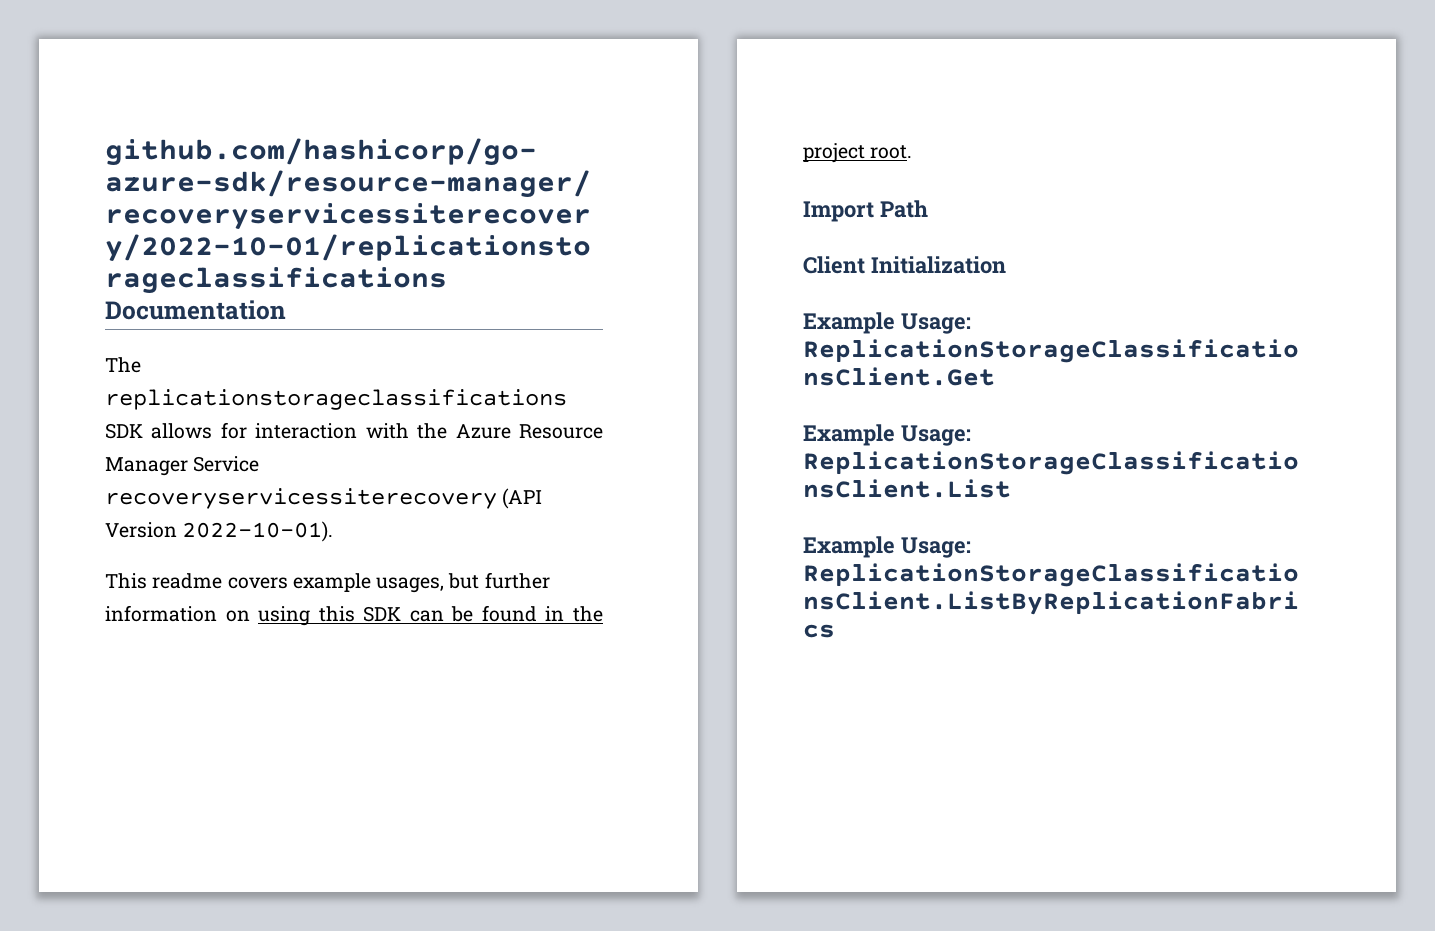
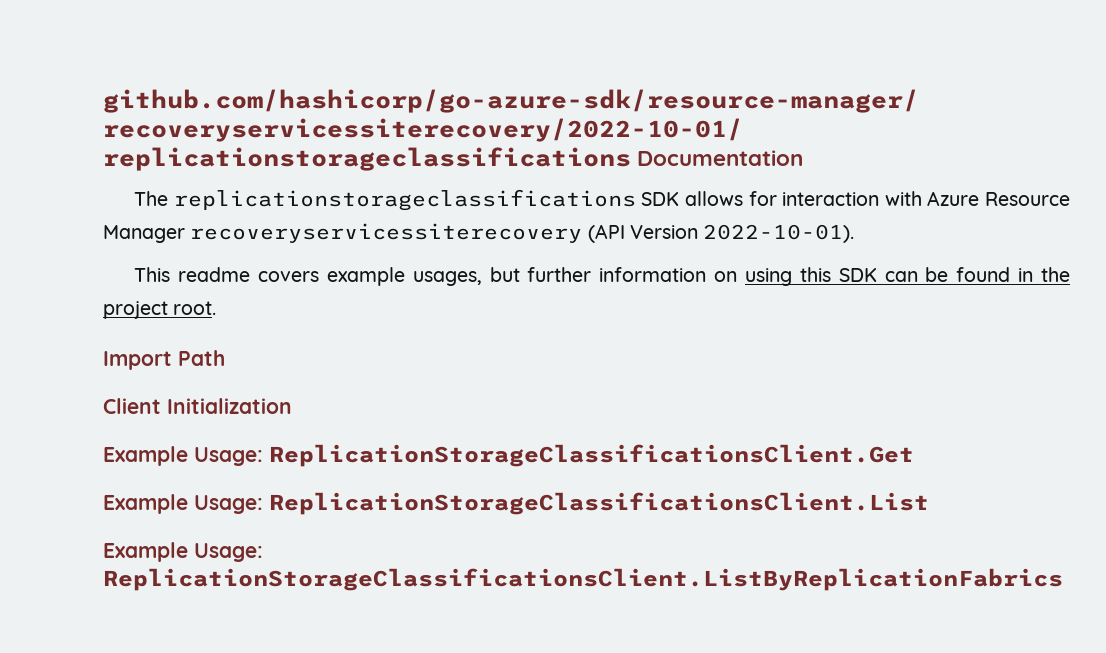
- The replicationstorageclassifications SDK allows for interaction with the Azure Resource Manager Service recoveryservicessiterecovery (API Version 2022-10-01).
+ The replicationstorageclassifications SDK allows for interaction with Azure Resource Manager recoveryservicessiterecovery (API Version 2022-10-01).

